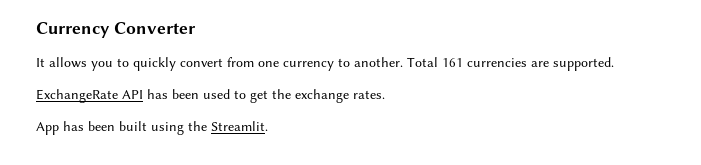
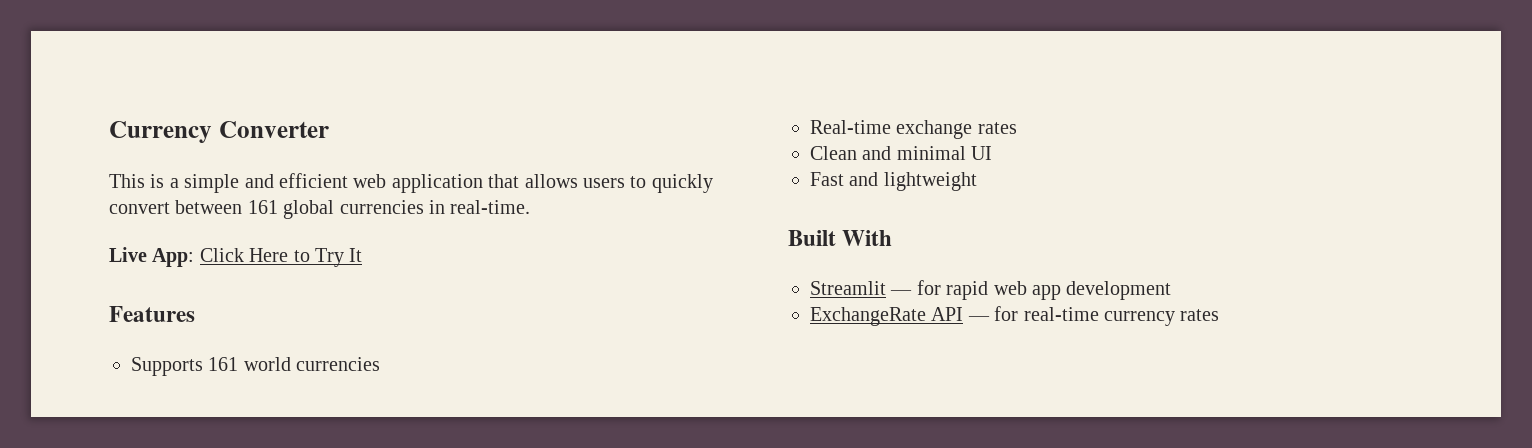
- It allows you to quickly convert from one currency to another. Total 161 currencies are supported.
- ExchangeRate API has been used to get the exchange rates.
- App has been built using the Streamlit.
+ This is a simple and efficient web application that allows users to quickly convert between 161 global currencies in real-time.
+ Live App: Click Here to Try It
+ Features
+ Supports 161 world currencies
+ Real-time exchange rates
+ Clean and minimal UI
+ Fast and lightweight
+ Built With
+ Streamlit — for rapid web app development
+ ExchangeRate API — for real-time currency rates

